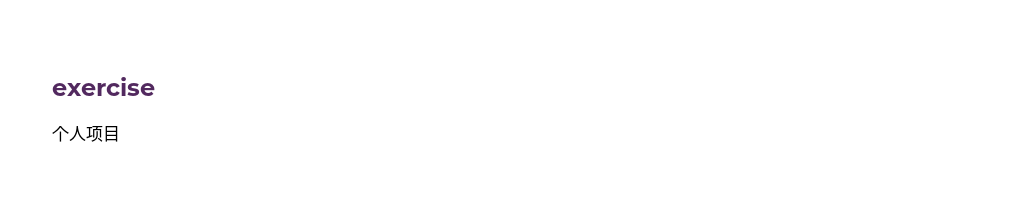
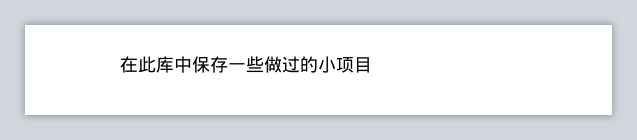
- exercise
- 个人项目
+ 在此库中保存一些做过的小项目

